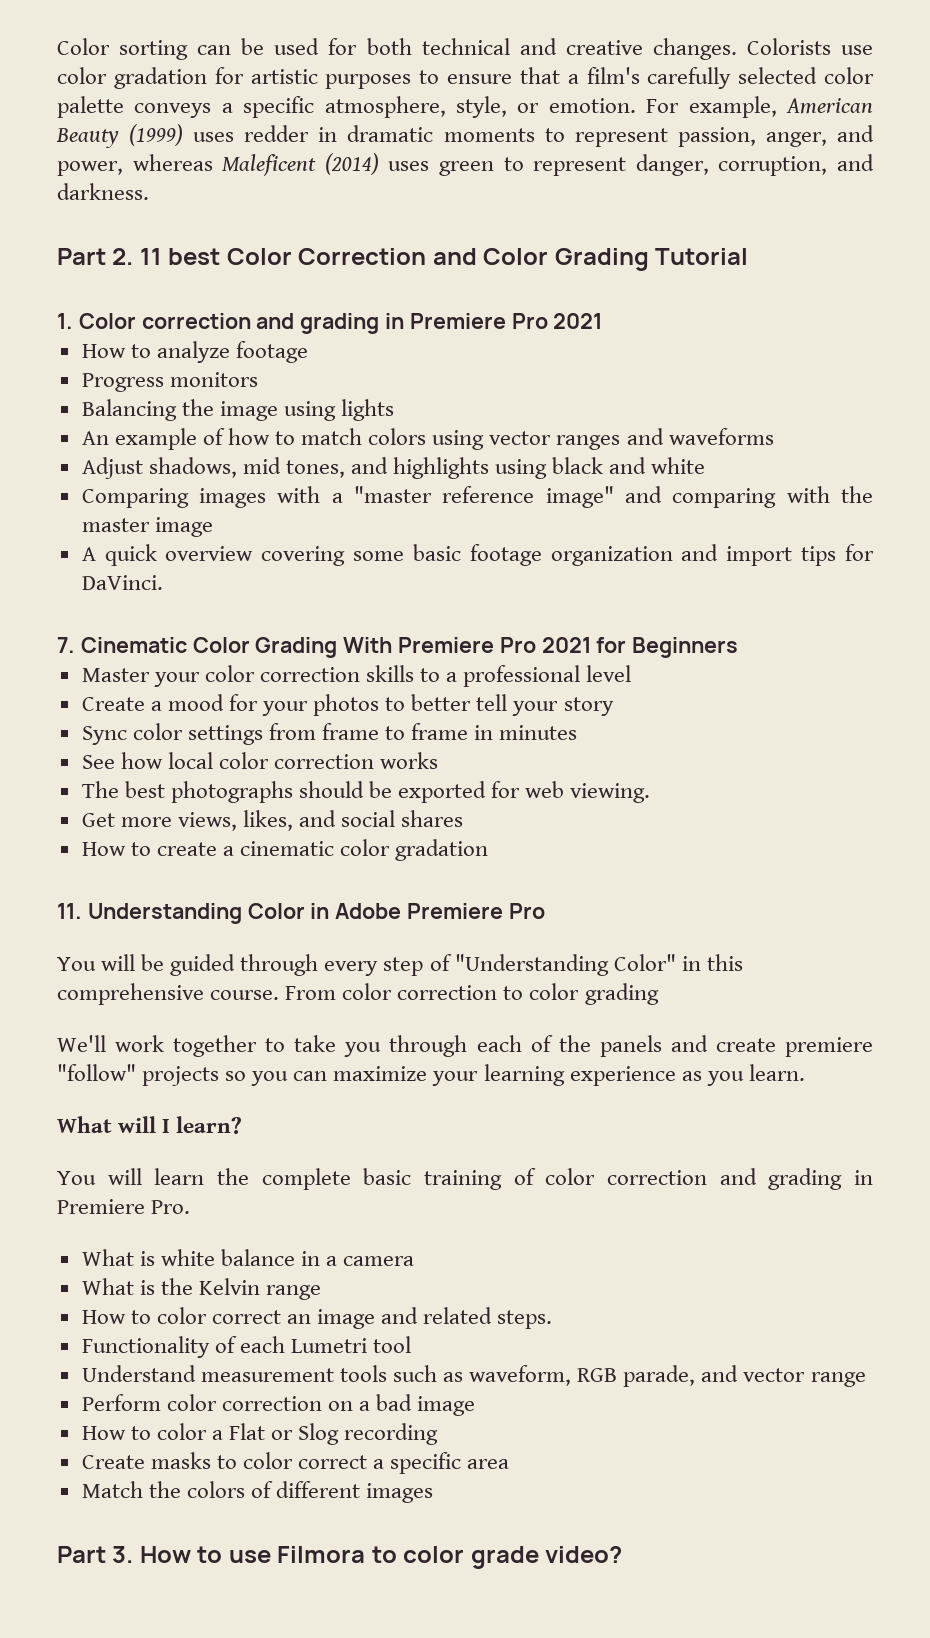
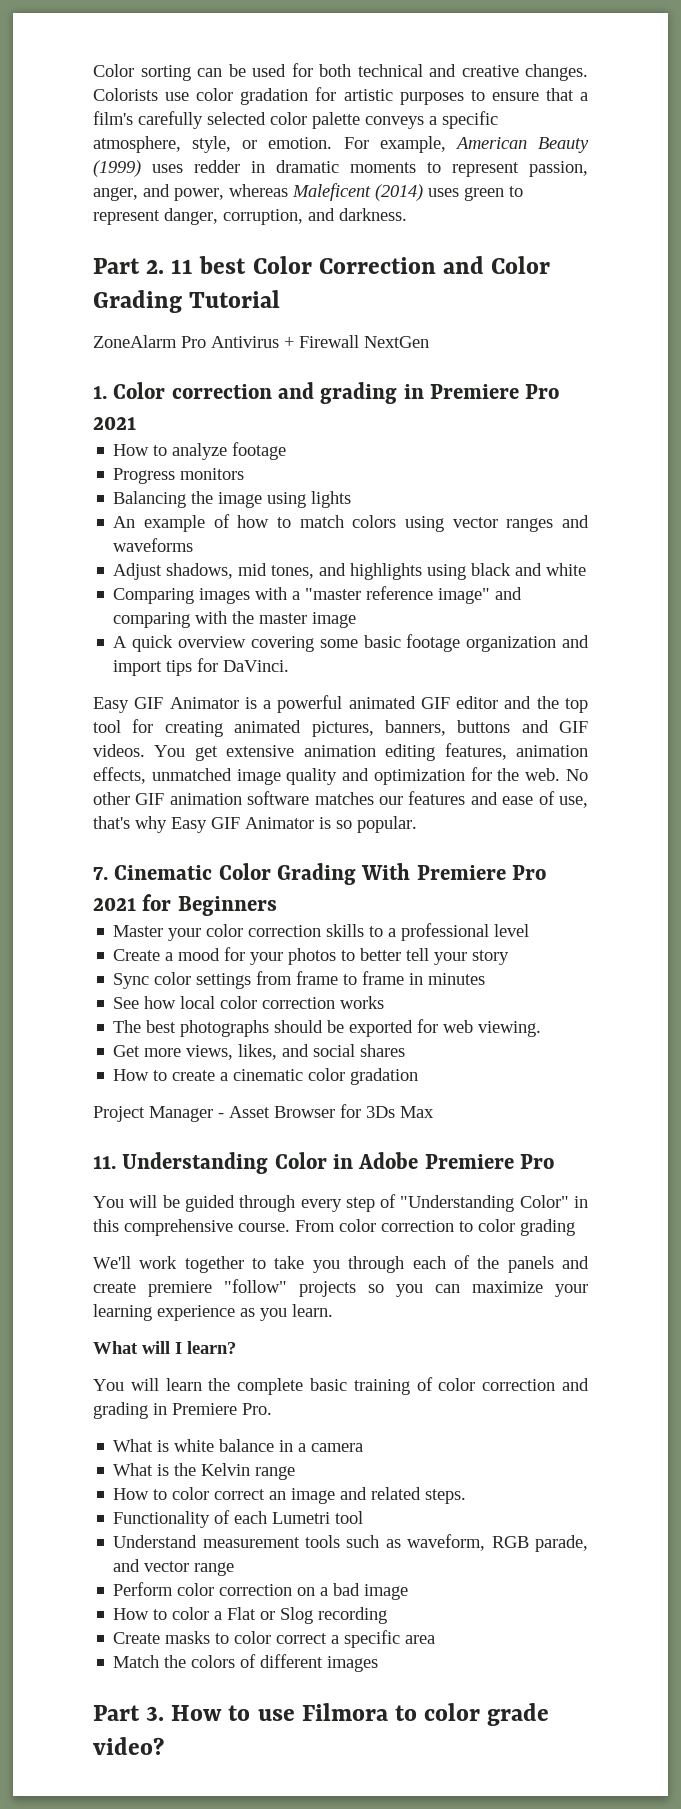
+ ZoneAlarm Pro Antivirus + Firewall NextGen
+ Easy GIF Animator is a powerful animated GIF editor and the top tool for creating animated pictures, banners, buttons and GIF videos. You get extensive animation editing features, animation effects, unmatched image quality and optimization for the web. No other GIF animation software matches our features and ease of use, that's why Easy GIF Animator is so popular.
+ Project Manager - Asset Browser for 3Ds Max

